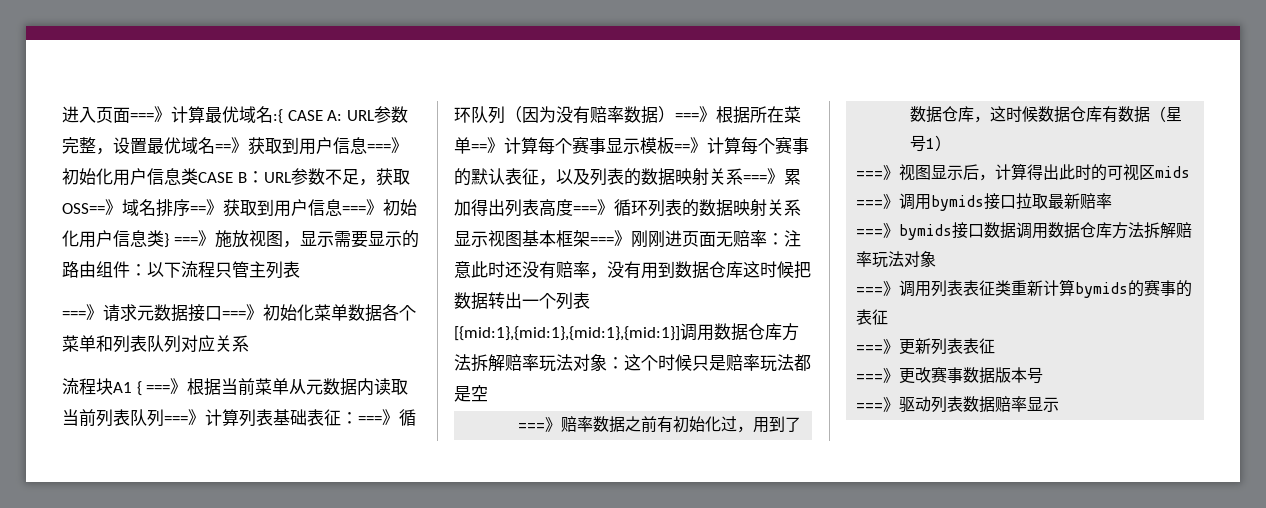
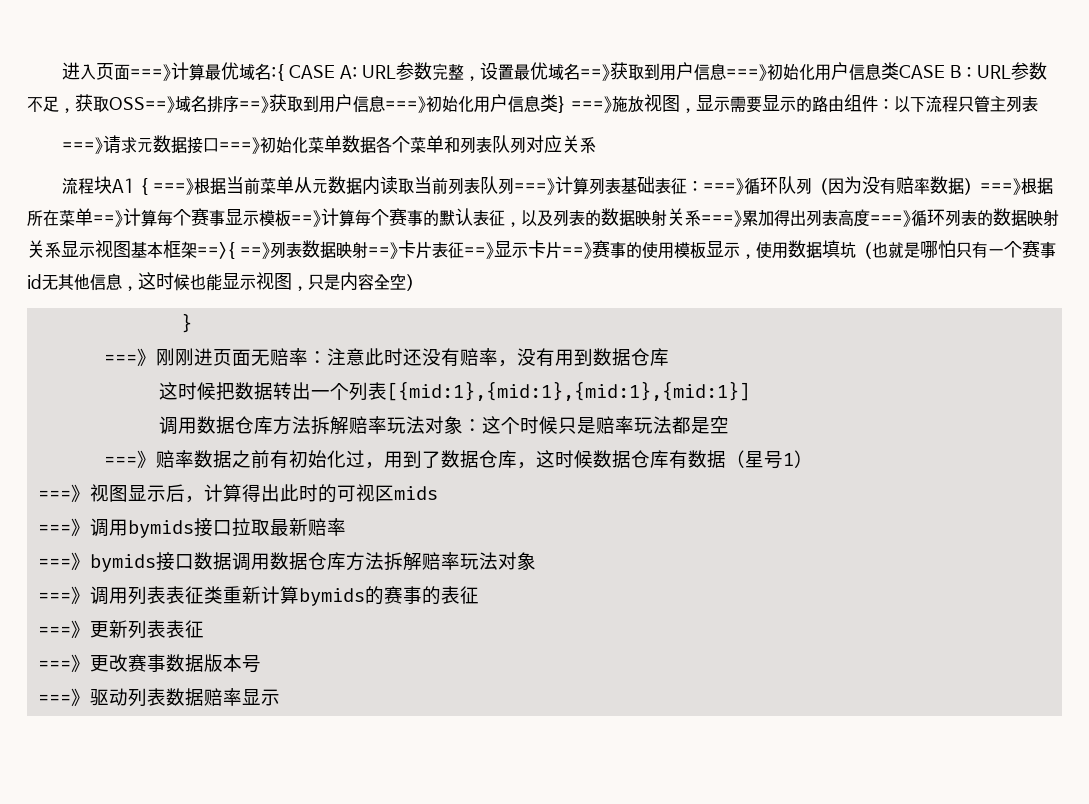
- ===》循环队列（因为没有赔率数据）===》根据所在菜单==》计算每个赛事显示模板==》计算每个赛事的默认表征，以及列表的数据映射关系===》累加得出列表高度===》循环列表的数据映射关系显示视图基本框架===》刚刚进页面无赔率：
+ ===》循环队列（因为没有赔率数据）===》根据所在菜单==》计算每个赛事显示模板==》计算每个赛事的默认表征，以及列表的数据映射关系===》累加得出列表高度===》循环列表的数据映射关系显示视图基本框架==>{ ==》列表数据映射==》卡片表征==》显示卡片==》赛事的使用模板显示，使用数据填坑（也就是哪怕只有一个赛事id无其他信息，这时候也能显示视图，只是内容全空）
+ }
+ ===》刚刚进页面无赔率：
- 注意此时还没有赔率，没有用到数据仓库这时候把数据转出一个列表[{mid:1},{mid:1},{mid:1},{mid:1}]调用数据仓库方法拆解赔率玩法对象：
+ 注意此时还没有赔率，没有用到数据仓库
+ 这时候把数据转出一个列表[{mid:1},{mid:1},{mid:1},{mid:1}]
+ 调用数据仓库方法拆解赔率玩法对象：

